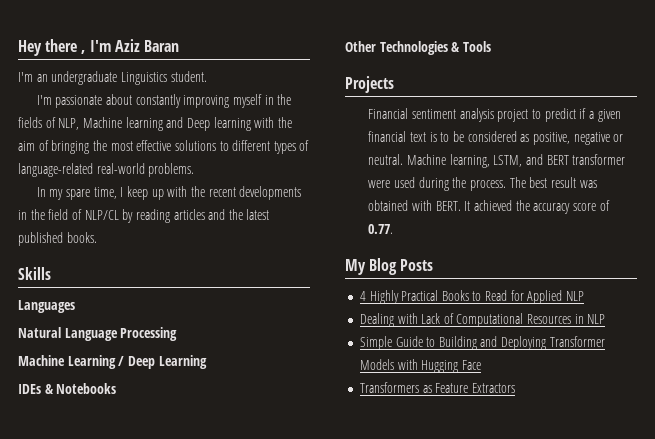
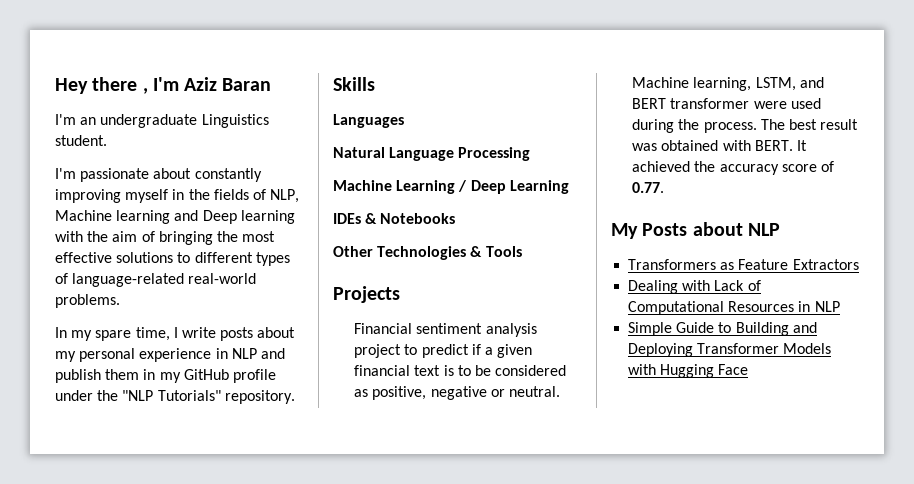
- In my spare time, I keep up with the recent developments in the field of NLP/CL by reading articles and the latest published books.
+ In my spare time, I write posts about my personal experience in NLP and publish them in my GitHub profile under the "NLP Tutorials" repository.
- My Blog Posts
- 4 Highly Practical Books to Read for Applied NLP
+ My Posts about NLP
+ Transformers as Feature Extractors
- Transformers as Feature Extractors

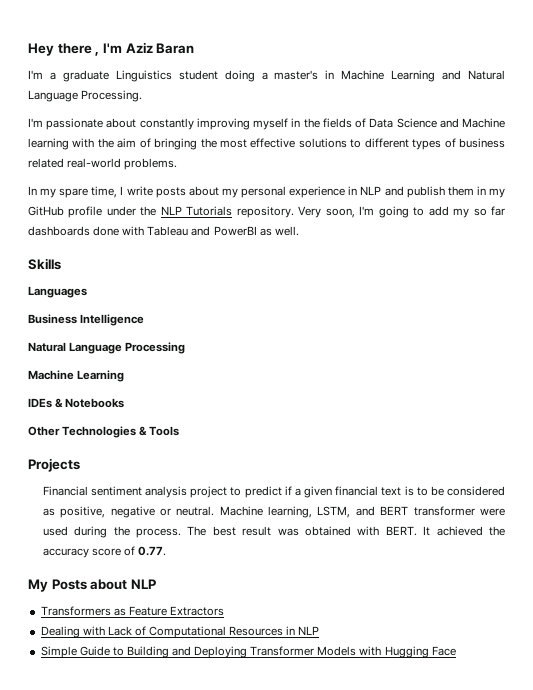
- I'm an undergraduate Linguistics student.
+ I'm a graduate Linguistics student doing a master's in Machine Learning and Natural Language Processing.
- I'm passionate about constantly improving myself in the fields of NLP, Machine learning and Deep learning with the aim of bringing the most effective solutions to different types of language-related real-world problems.
+ I'm passionate about constantly improving myself in the fields of Data Science and Machine learning with the aim of bringing the most effective solutions to different types of business related real-world problems.
- In my spare time, I write posts about my personal experience in NLP and publish them in my GitHub profile under the "NLP Tutorials" repository.
+ In my spare time, I write posts about my personal experience in NLP and publish them in my GitHub profile under the NLP Tutorials repository. Very soon, I'm going to add my so far dashboards done with Tableau and PowerBI as well.
+ Business Intelligence
  Natural Language Processing
- Machine Learning / Deep Learning
+ Machine Learning

